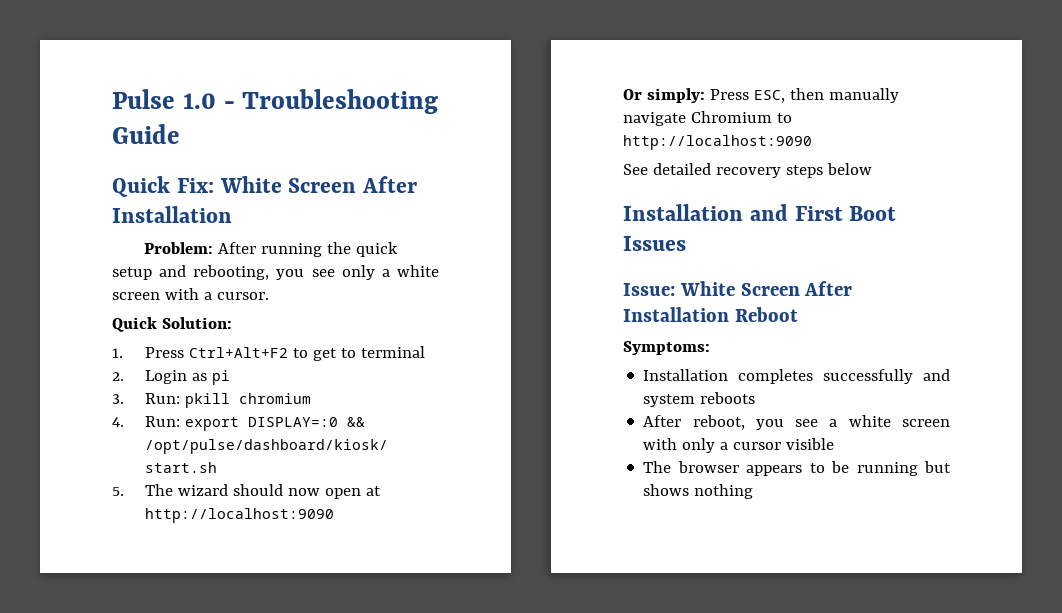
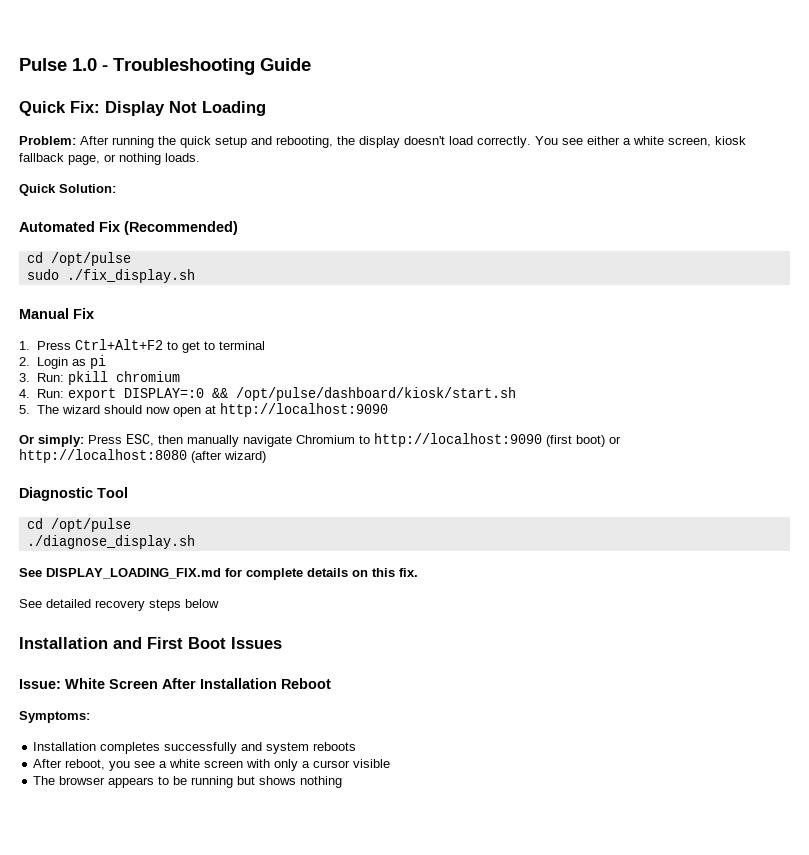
- Quick Fix: White Screen After Installation
+ Quick Fix: Display Not Loading
- Problem: After running the quick setup and rebooting, you see only a white screen with a cursor.
+ Problem: After running the quick setup and rebooting, the display doesn't load correctly. You see either a white screen, kiosk fallback page, or nothing loads.
  Quick Solution:
+ Automated Fix (Recommended)
+ cd /opt/pulse
+ sudo ./fix_display.sh
+ Manual Fix
- Or simply: Press ESC, then manually navigate Chromium to http://localhost:9090
+ Or simply: Press ESC, then manually navigate Chromium to http://localhost:9090 (first boot) or http://localhost:8080 (after wizard)
+ Diagnostic Tool
+ cd /opt/pulse
+ ./diagnose_display.sh
+ See DISPLAY_LOADING_FIX.md for complete details on this fix.

